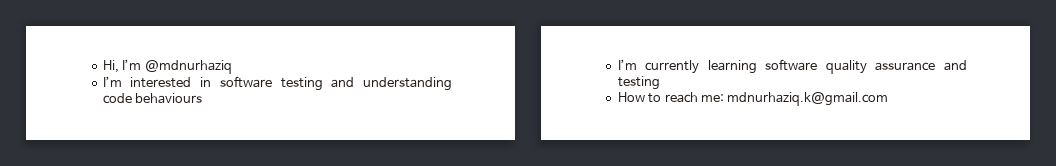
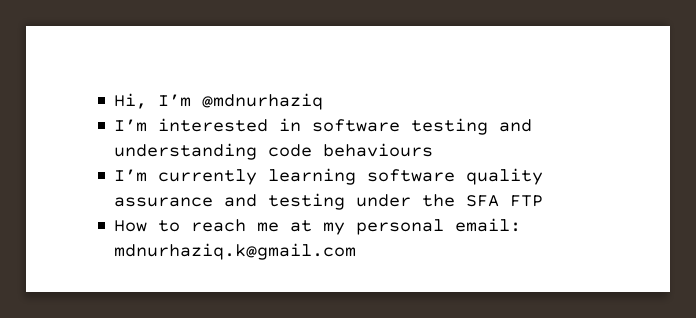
- I’m currently learning software quality assurance and testing
+ I’m currently learning software quality assurance and testing under the SFA FTP
- How to reach me: mdnurhaziq.k@gmail.com
+ How to reach me at my personal email: mdnurhaziq.k@gmail.com

